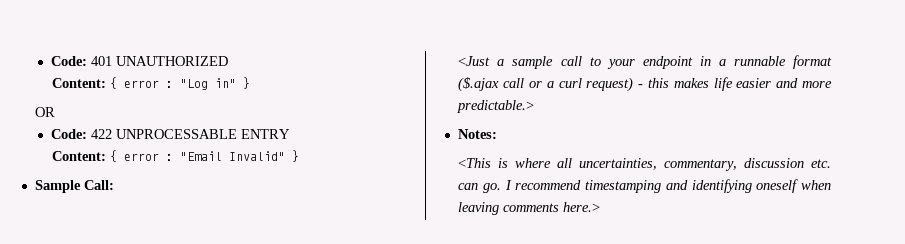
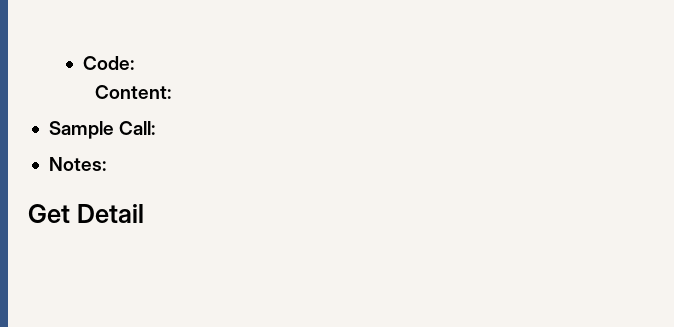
- Code: 401 UNAUTHORIZED
- Content: { error : "Log in" }
- OR
- Code: 422 UNPROCESSABLE ENTRY
- Content: { error : "Email Invalid" }
+ Code:
+ Content:
  Sample Call:
- <Just a sample call to your endpoint in a runnable format ($.ajax call or a curl request) - this makes life easier and more predictable.>
  Notes:
- <This is where all uncertainties, commentary, discussion etc. can go. I recommend timestamping and identifying oneself when leaving comments here.>
+ Get Detail

